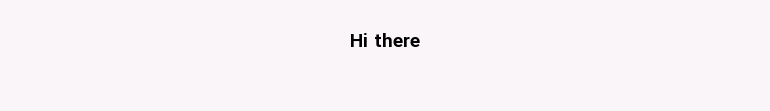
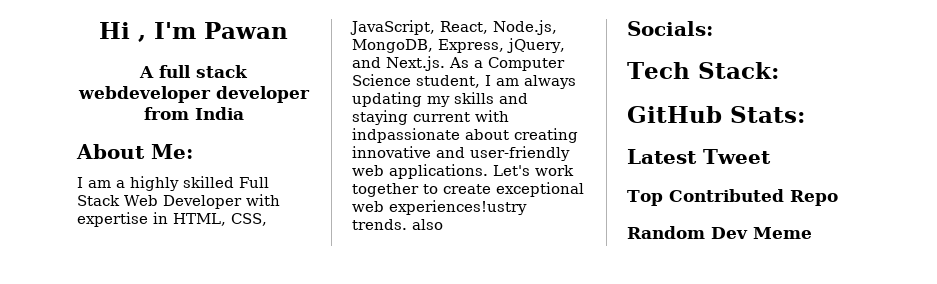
- Hi there
+ Hi , I'm Pawan
+ A full stack webdeveloper developer from India
+ About Me:
+ I am a highly skilled Full Stack Web Developer with expertise in HTML, CSS, JavaScript, React, Node.js, MongoDB, Express, jQuery, and Next.js. As a Computer Science student, I am always updating my skills and staying current with indpassionate about creating innovative and user-friendly web applications. Let's work together to create exceptional web experiences!ustry trends. also
+ Socials:
+ Tech Stack:
+ GitHub Stats:
+ Latest Tweet
+ Top Contributed Repo
+ Random Dev Meme

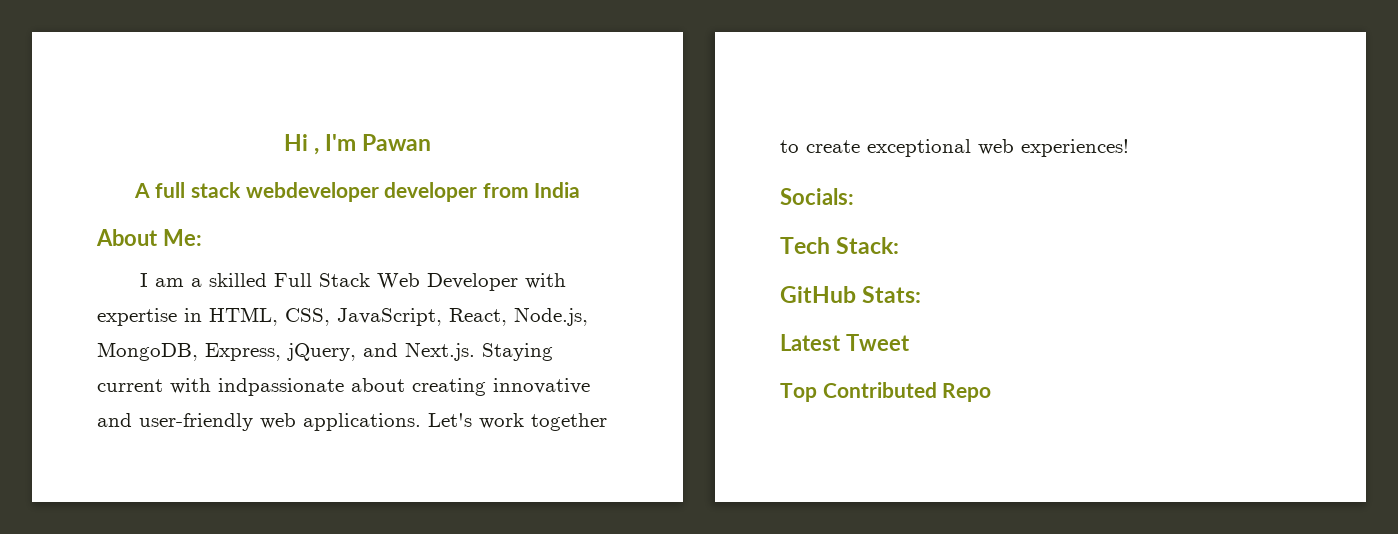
- I am a highly skilled Full Stack Web Developer with expertise in HTML, CSS, JavaScript, React, Node.js, MongoDB, Express, jQuery, and Next.js. As a Computer Science student, I am always updating my skills and staying current with indpassionate about creating innovative and user-friendly web applications.
+ I am a skilled Full Stack Web Developer with expertise in HTML, CSS, JavaScript, React, Node.js, MongoDB, Express, jQuery, and Next.js. Staying current with indpassionate about creating innovative and user-friendly web applications.
- Let's work together to create exceptional web experiences!ustry trends. also
+ Let's work together to create exceptional web experiences!
- Random Dev Meme

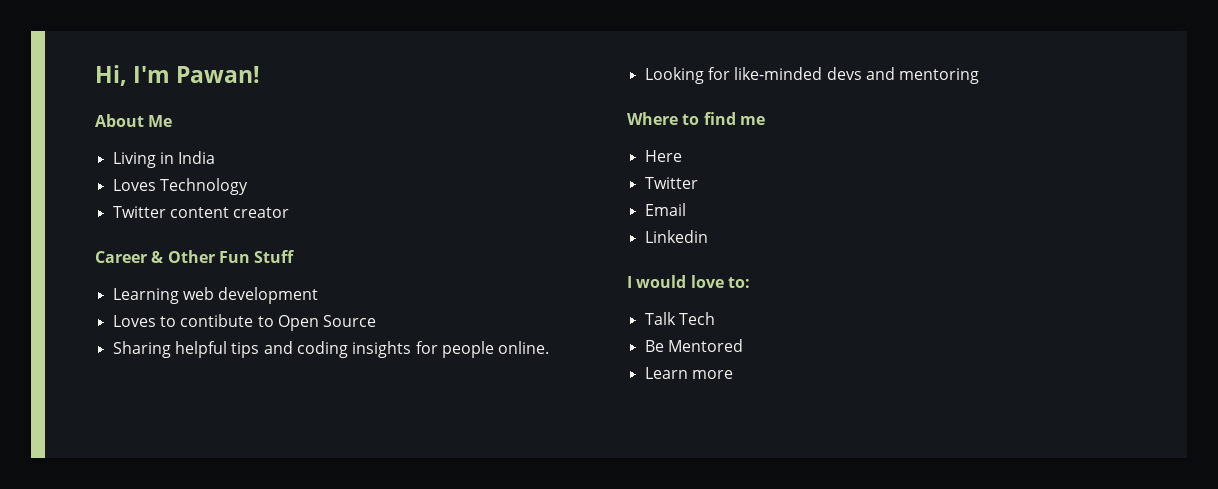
- Hi , I'm Pawan
- A full stack webdeveloper developer from India
- About Me:
- I am a skilled Full Stack Web Developer with expertise in HTML, CSS, JavaScript, React, Node.js, MongoDB, Express, jQuery, and Next.js. Staying current with indpassionate about creating innovative and user-friendly web applications. Let's work together to create exceptional web experiences!
- Socials:
- Tech Stack:
- GitHub Stats:
- Latest Tweet
- Top Contributed Repo
+ Hi, I'm Pawan!
+ About Me
+ Living in India
+ Loves Technology
+ Twitter content creator
+ Career & Other Fun Stuff
+ Learning web development
+ Loves to contibute to Open Source
+ Sharing helpful tips and coding insights for people online.
+ Looking for like-minded devs and mentoring
+ Where to find me
+ Here
+ Twitter
+ Email
+ Linkedin
+ I would love to:
+ Talk Tech
+ Be Mentored
+ Learn more

